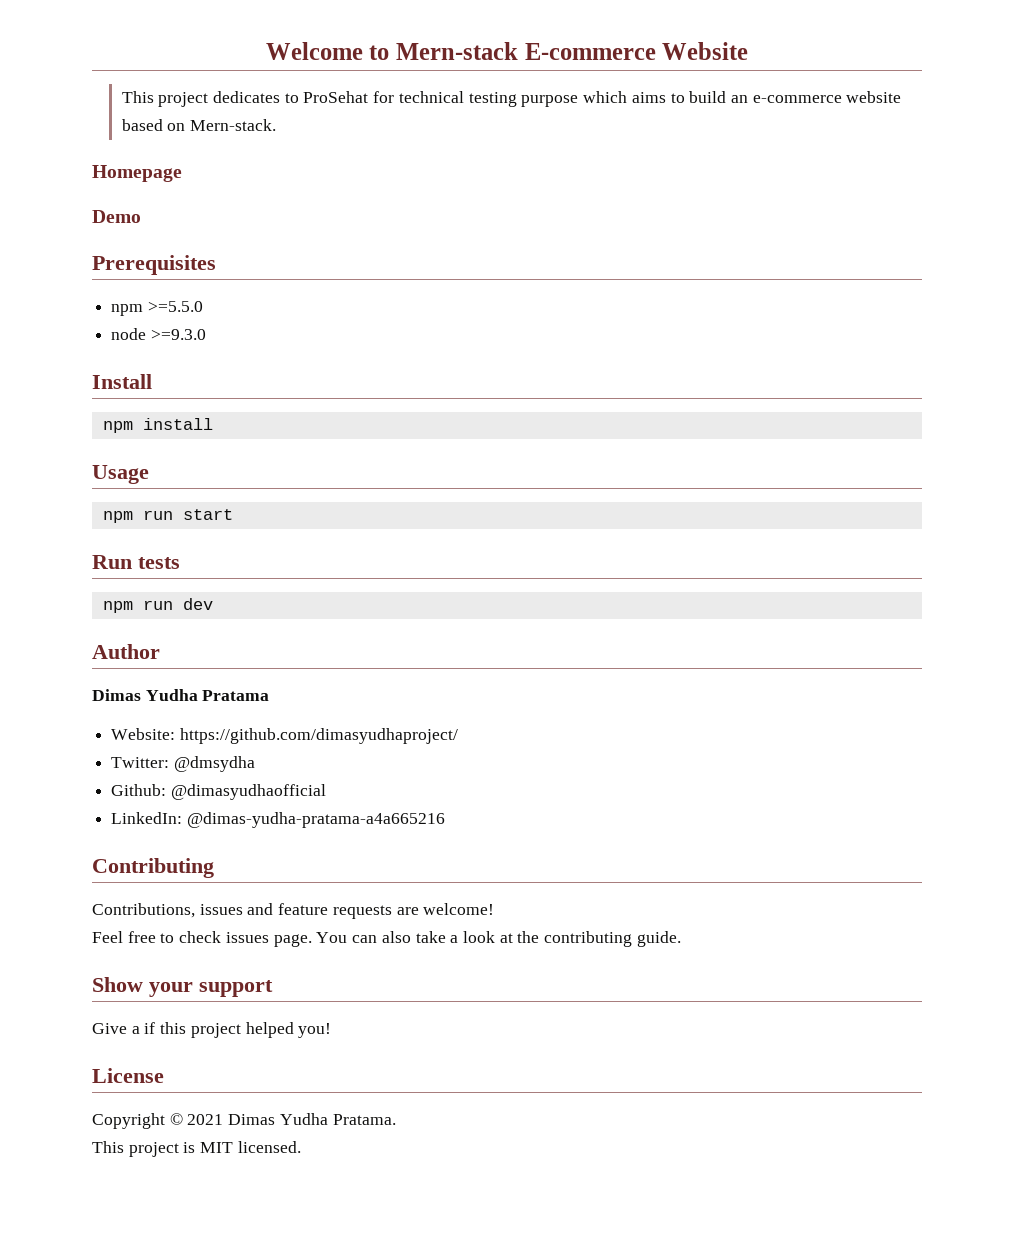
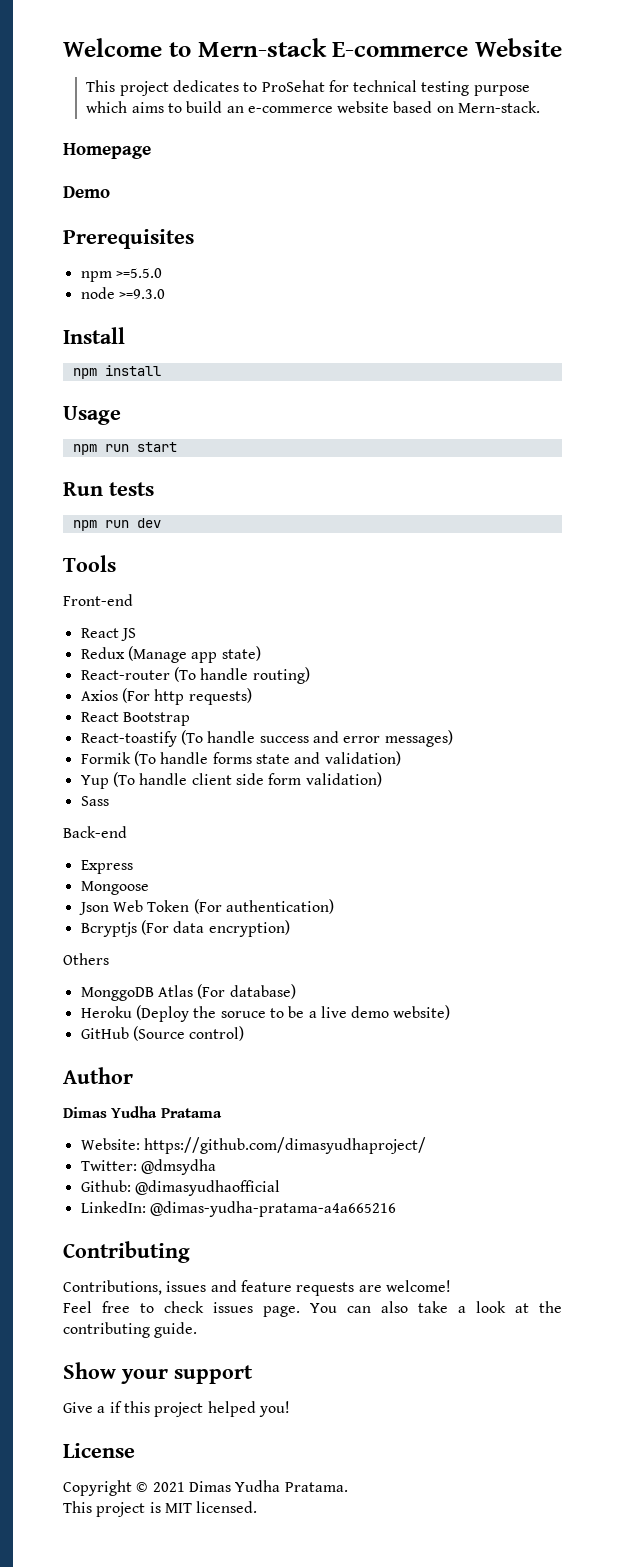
+ Tools
+ Front-end
+ React JS
+ Redux (Manage app state)
+ React-router (To handle routing)
+ Axios (For http requests)
+ React Bootstrap
+ React-toastify (To handle success and error messages)
+ Formik (To handle forms state and validation)
+ Yup (To handle client side form validation)
+ Sass
+ Back-end
+ Express
+ Mongoose
+ Json Web Token (For authentication)
+ Bcryptjs (For data encryption)
+ Others
+ MonggoDB Atlas (For database)
+ Heroku (Deploy the soruce to be a live demo website)
+ GitHub (Source control)

